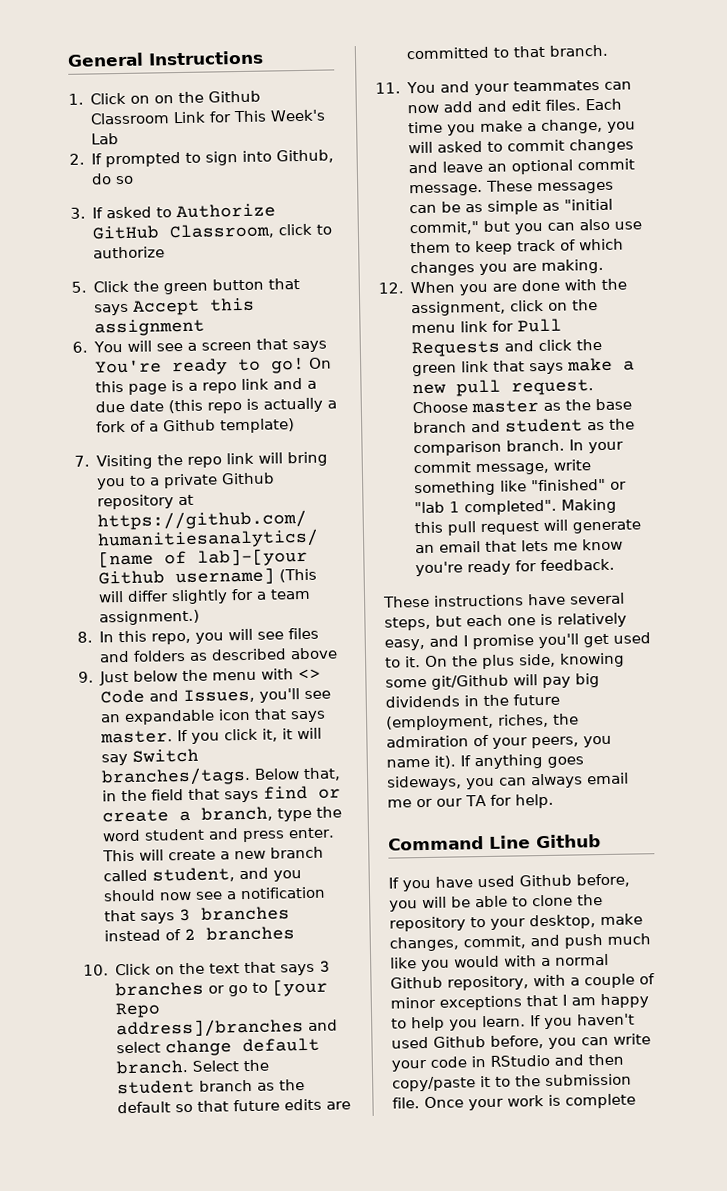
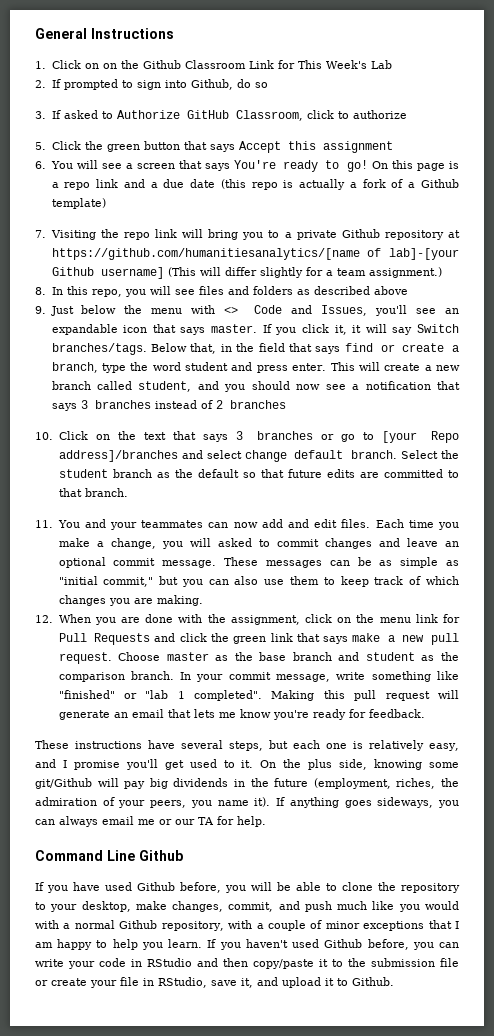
- If you haven't used Github before, you can write your code in RStudio and then copy/paste it to the submission file. Once your work is complete
+ If you haven't used Github before, you can write your code in RStudio and then copy/paste it to the submission file or create your file in RStudio, save it, and upload it to Github.

